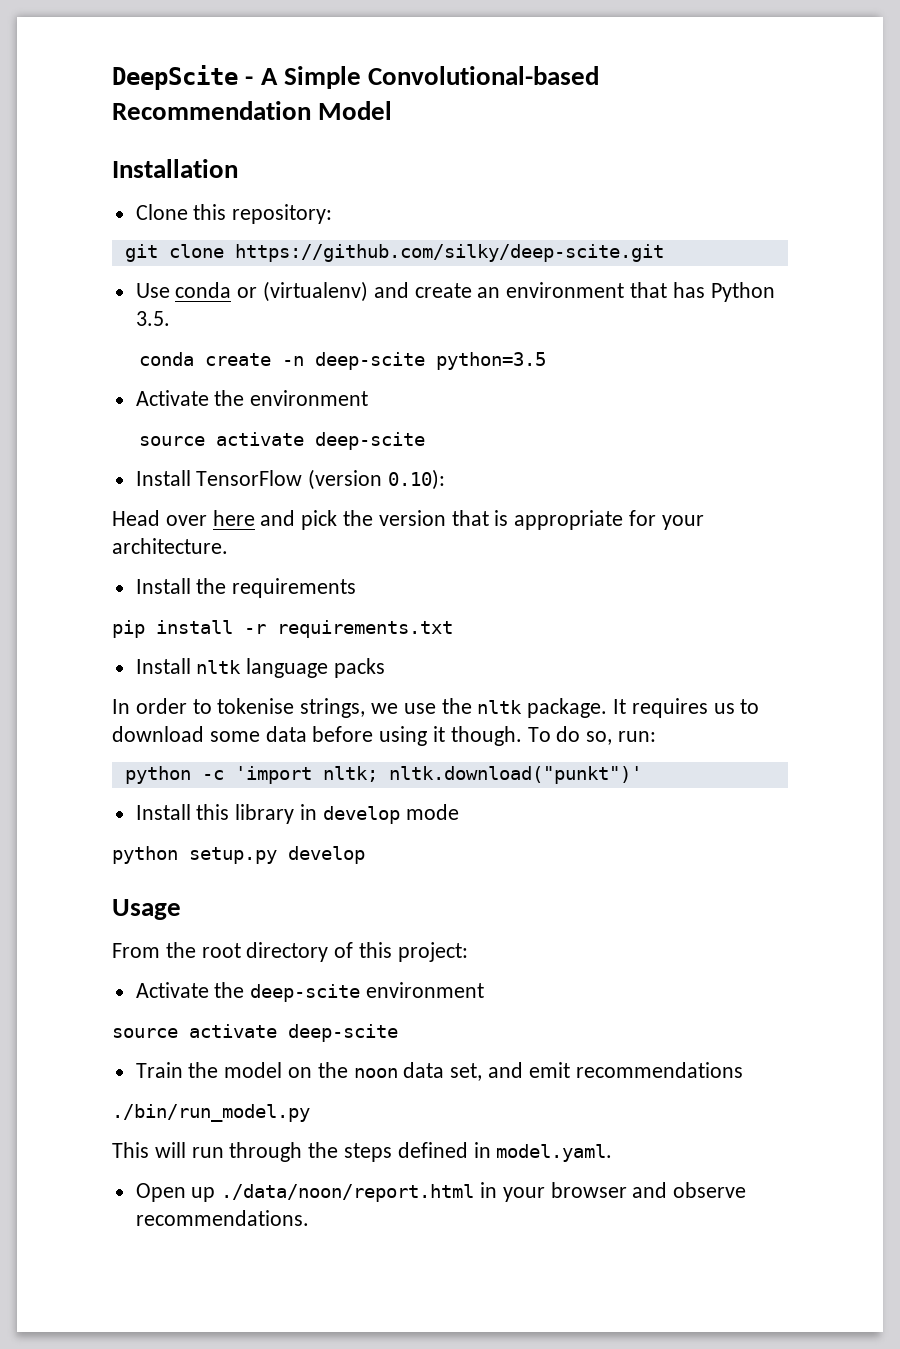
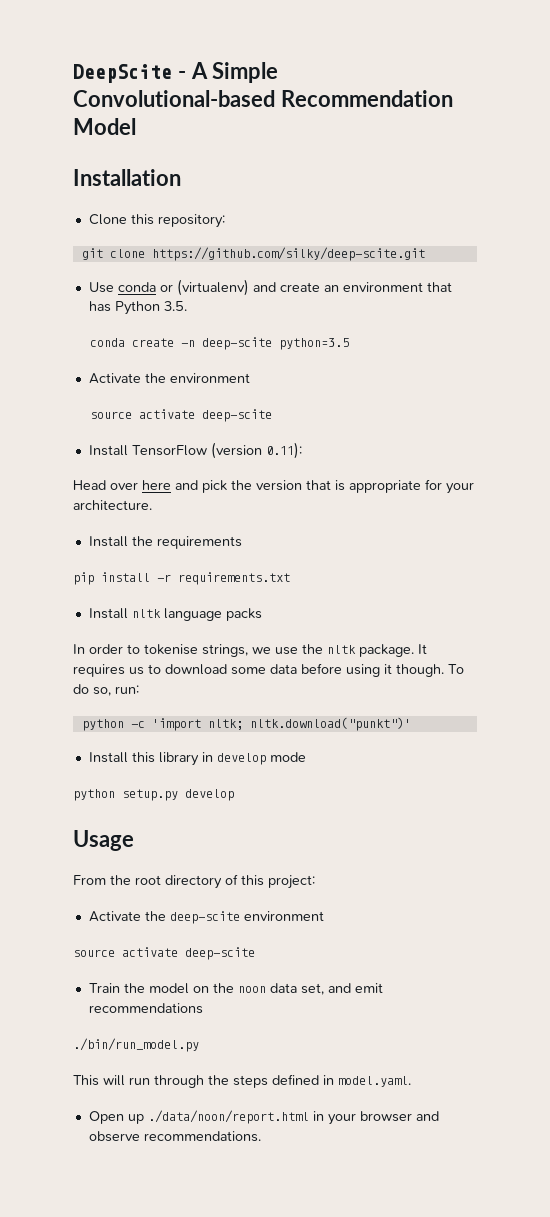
- Install TensorFlow (version 0.10):
+ Install TensorFlow (version 0.11):

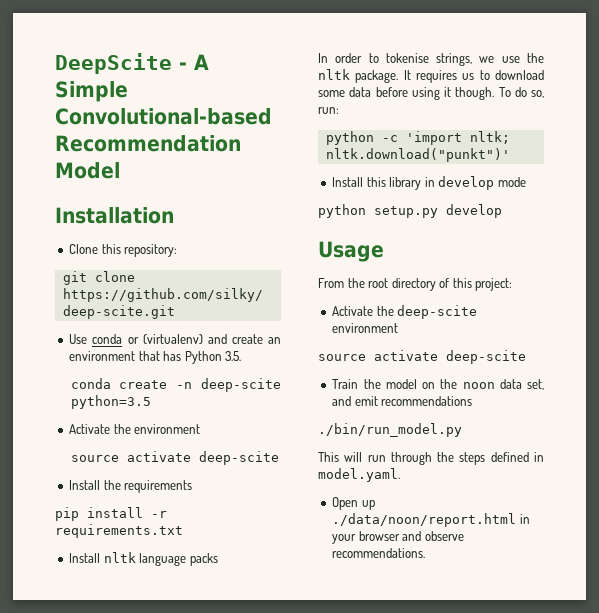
- Install TensorFlow (version 0.11):
- Head over here and pick the version that is appropriate for your architecture.

